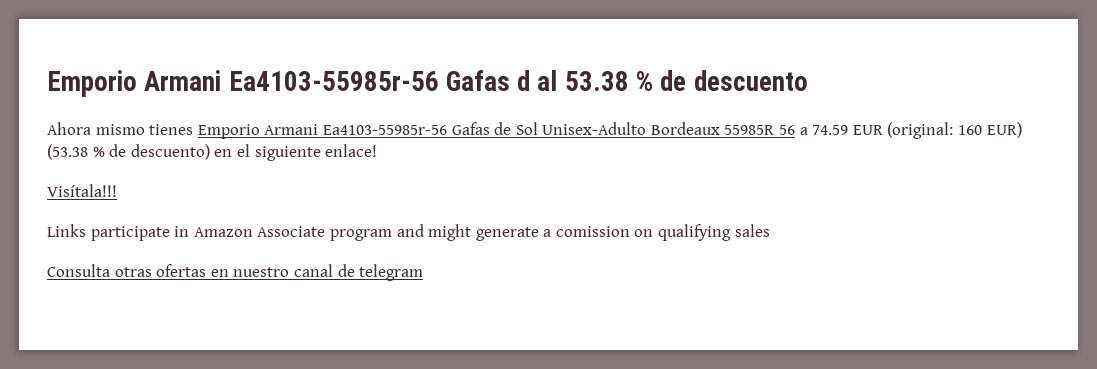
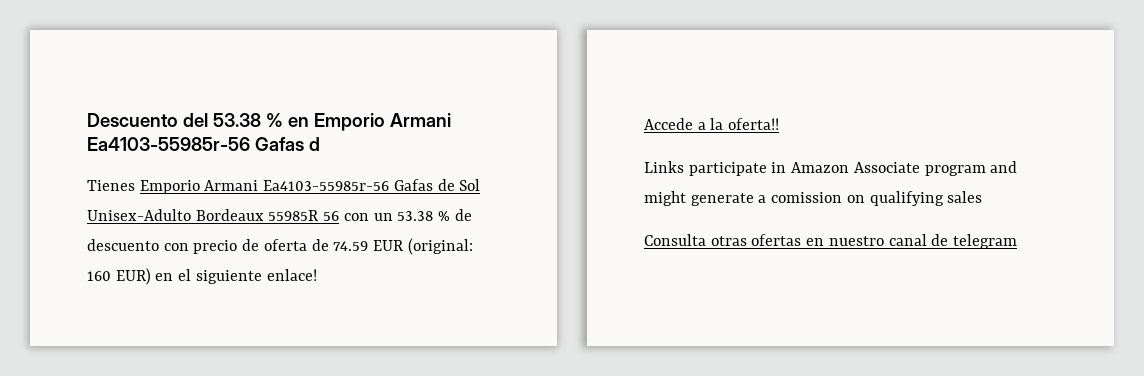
- Emporio Armani Ea4103-55985r-56 Gafas d al 53.38 % de descuento
- Ahora mismo tienes Emporio Armani Ea4103-55985r-56 Gafas de Sol Unisex-Adulto Bordeaux 55985R 56 a 74.59 EUR (original: 160 EUR) (53.38 % de descuento) en el siguiente enlace!
+ Descuento del 53.38 % en Emporio Armani Ea4103-55985r-56 Gafas d
+ Tienes Emporio Armani Ea4103-55985r-56 Gafas de Sol Unisex-Adulto Bordeaux 55985R 56 con un 53.38 % de descuento con precio de oferta de 74.59 EUR (original: 160 EUR) en el siguiente enlace!
- Visítala!!!
+ Accede a la oferta!!

